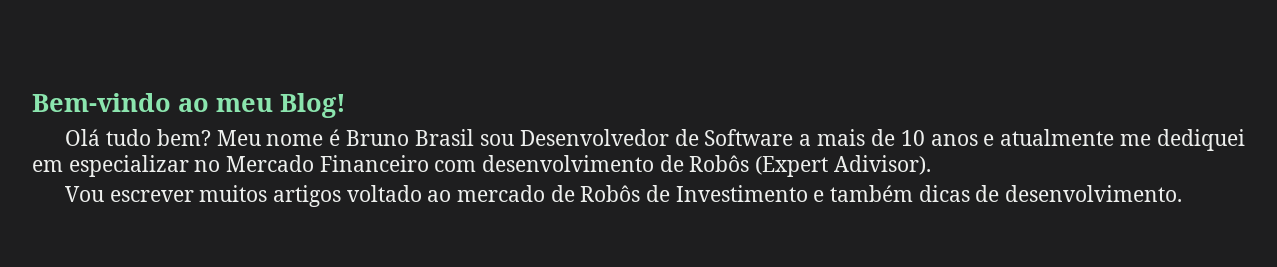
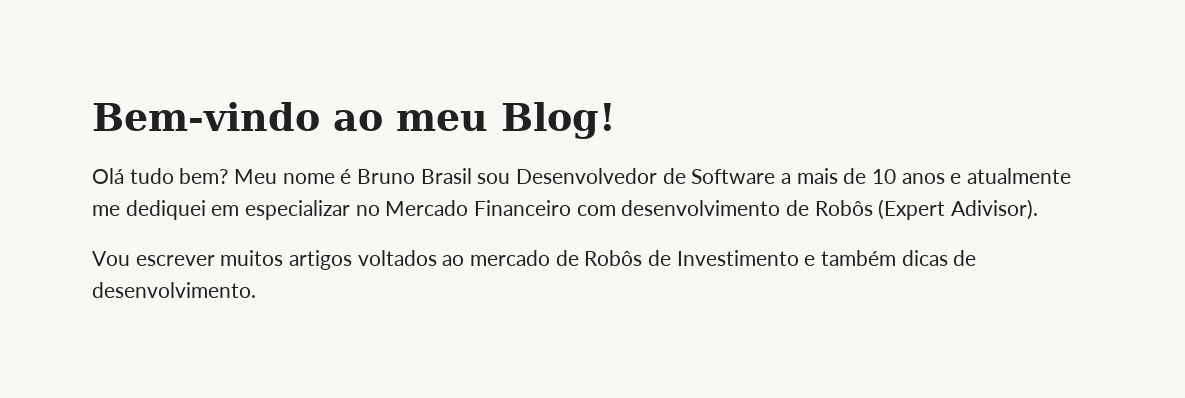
- Vou escrever muitos artigos voltado ao mercado de Robôs de Investimento e também dicas de desenvolvimento.
+ Vou escrever muitos artigos voltados ao mercado de Robôs de Investimento e também dicas de desenvolvimento.

